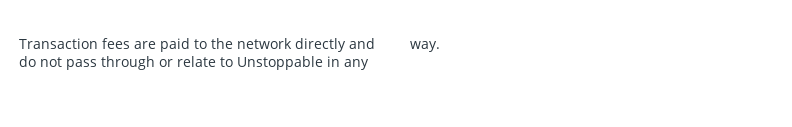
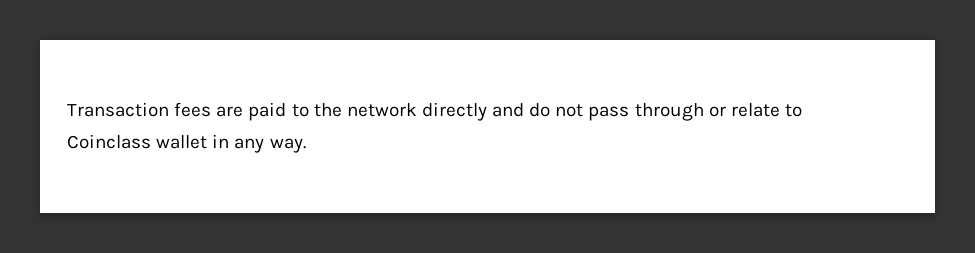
- Transaction fees are paid to the network directly and do not pass through or relate to Unstoppable in any way.
+ Transaction fees are paid to the network directly and do not pass through or relate to Coinclass wallet in any way.

